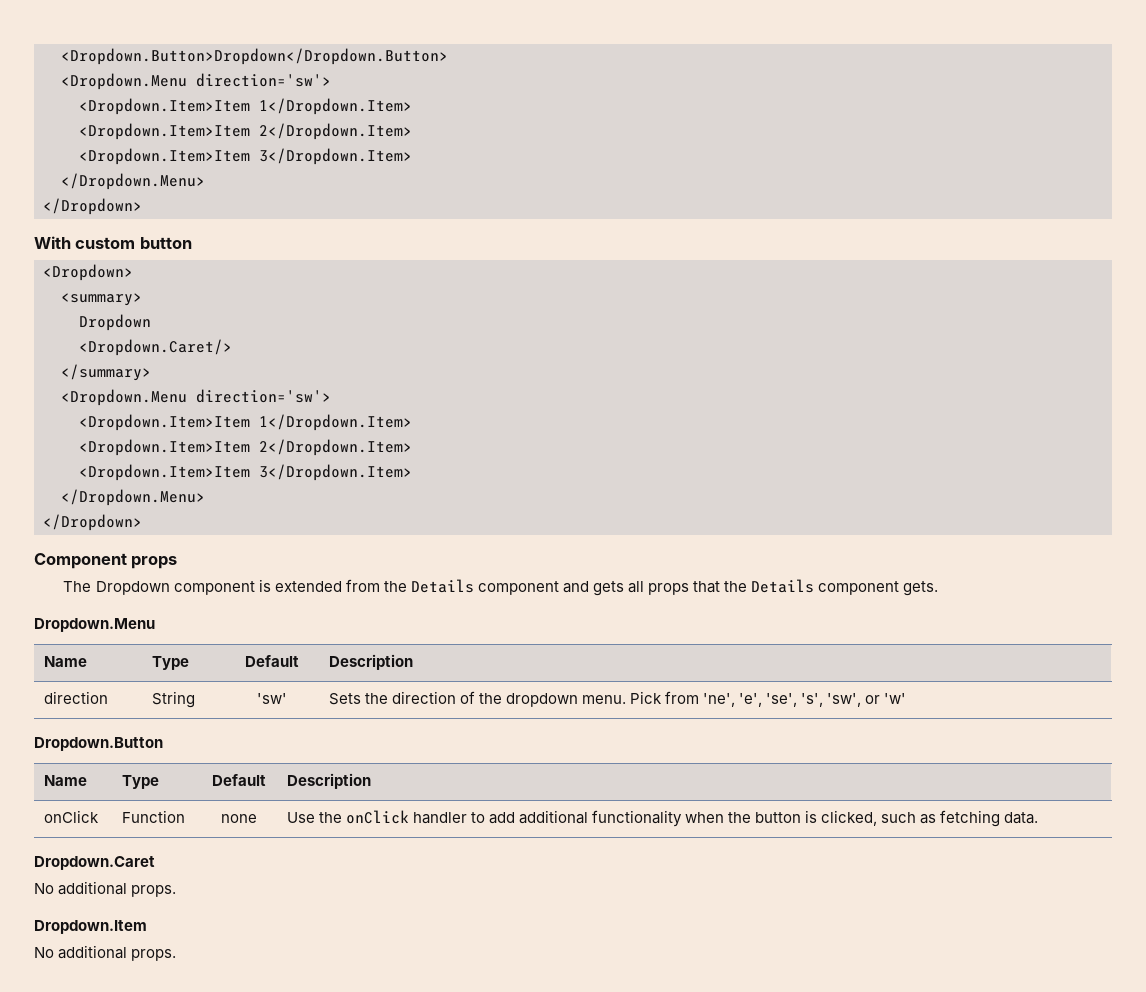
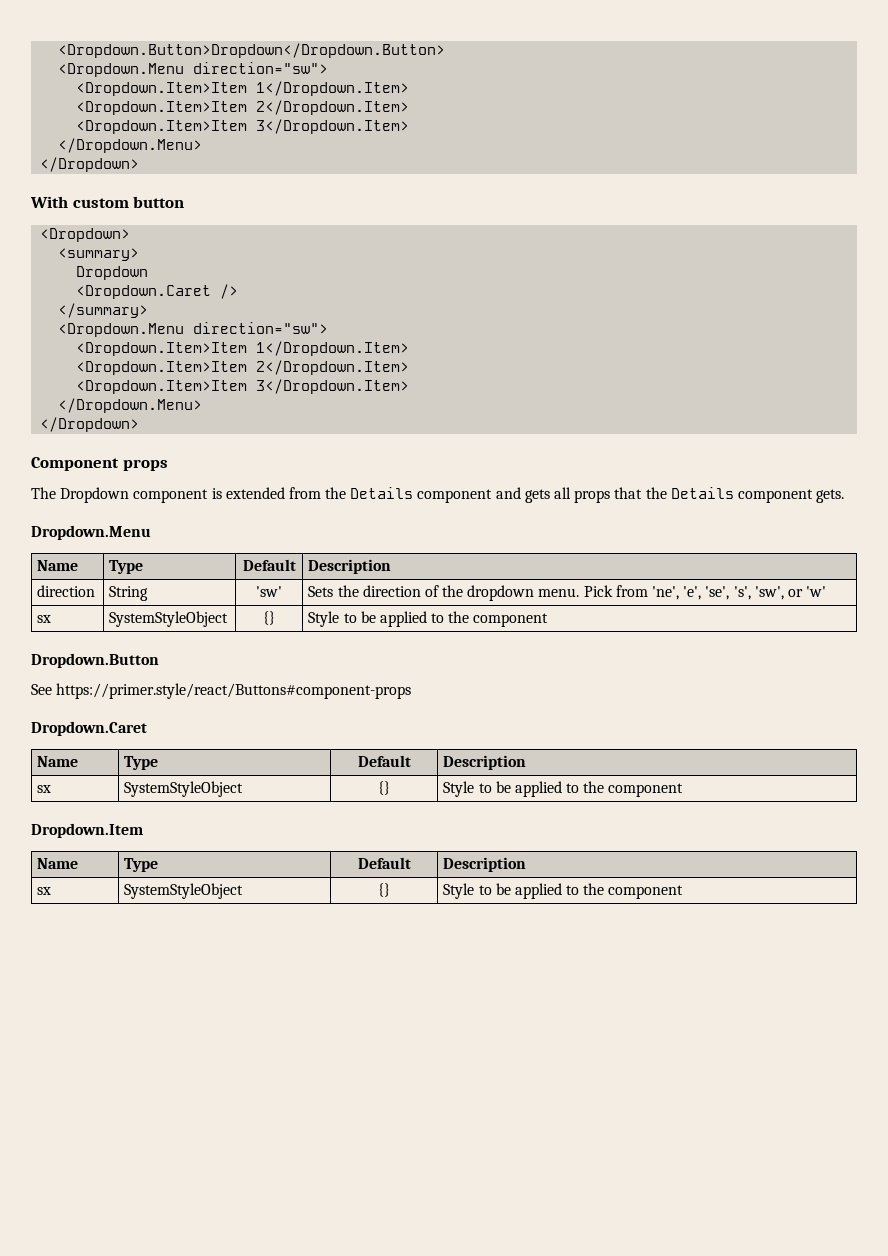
  <Dropdown.Button>Dropdown</Dropdown.Button>
- <Dropdown.Menu direction='sw'>
+ <Dropdown.Menu direction="sw">
- <Dropdown.Caret/>
+ <Dropdown.Caret />
  </summary>
- <Dropdown.Menu direction='sw'>
+ <Dropdown.Menu direction="sw">
  direction | String | 'sw' | Sets the direction of the dropdown menu. Pick from 'ne', 'e', 'se', 's', 'sw', or 'w'
+ sx | SystemStyleObject | {} | Style to be applied to the component
  Dropdown.Button
+ See https://primer.style/react/Buttons#component-props
+ Dropdown.Caret
  Name | Type | Default | Description
- onClick | Function | none | Use the onClick handler to add additional functionality when the button is clicked, such as fetching data.
- Dropdown.Caret
- No additional props.
+ sx | SystemStyleObject | {} | Style to be applied to the component
  Dropdown.Item
- No additional props.
+ Name | Type | Default | Description
+ sx | SystemStyleObject | {} | Style to be applied to the component

